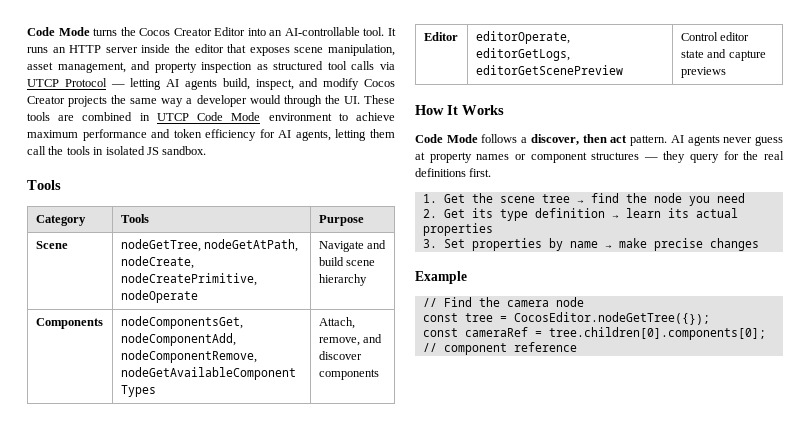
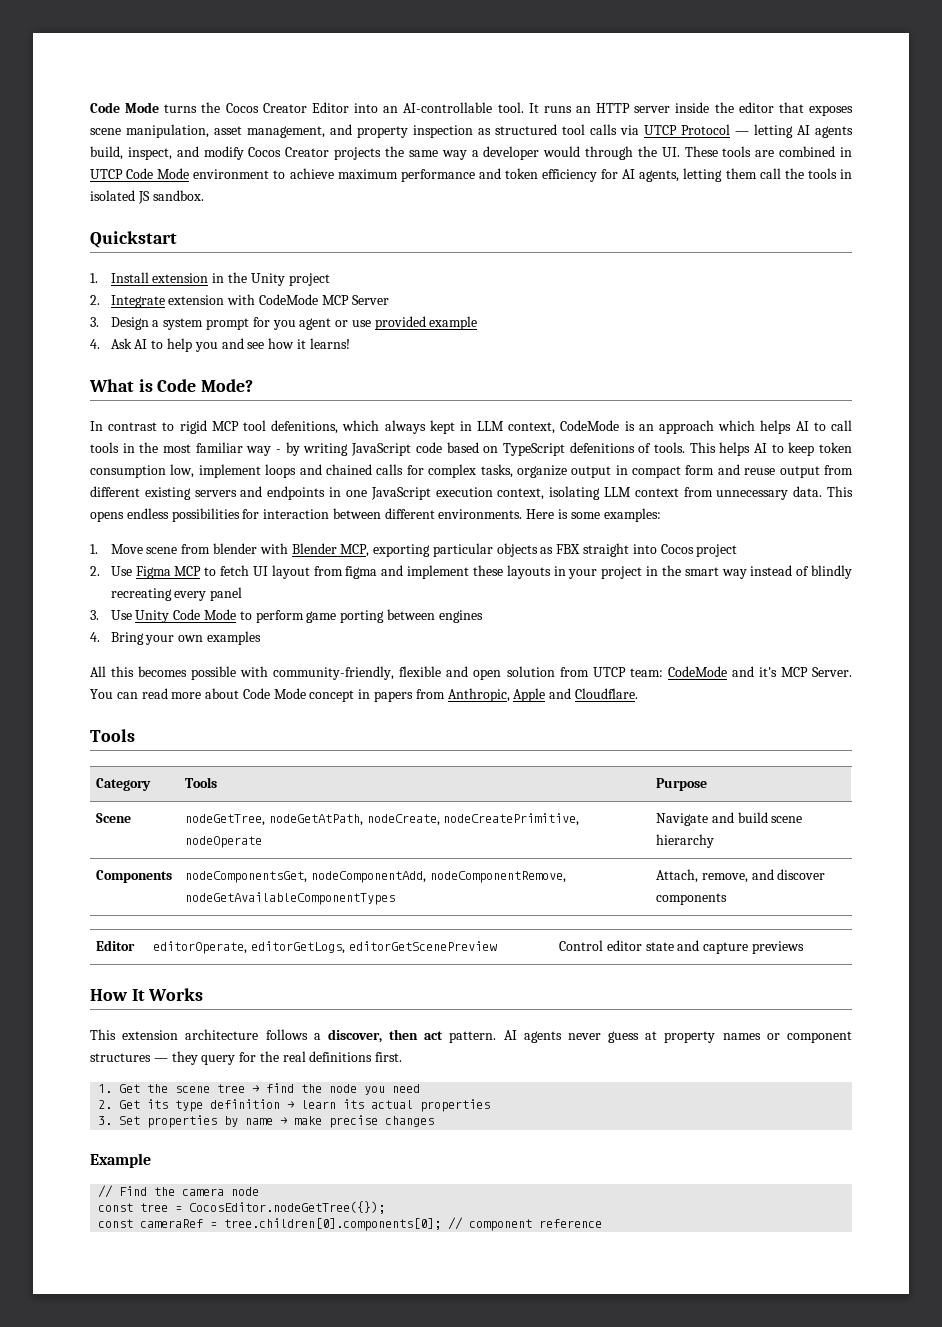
+ Quickstart
+ 1. Install extension in the Unity project
+ 2. Integrate extension with CodeMode MCP Server
+ 3. Design a system prompt for you agent or use provided example
+ 4. Ask AI to help you and see how it learns!
+ What is Code Mode?
+ In contrast to rigid MCP tool defenitions, which always kept in LLM context, CodeMode is an approach which helps AI to call tools in the most familiar way - by writing JavaScript code based on TypeScript defenitions of tools. This helps AI to keep token consumption low, implement loops and chained calls for complex tasks, organize output in compact form and reuse output from different existing servers and endpoints in one JavaScript execution context, isolating LLM context from unnecessary data. This opens endless possibilities for interaction between different environments. Here is some examples:
+ 1. Move scene from blender with Blender MCP, exporting particular objects as FBX straight into Cocos project
+ 2. Use Figma MCP to fetch UI layout from figma and implement these layouts in your project in the smart way instead of blindly recreating every panel
+ 3. Use Unity Code Mode to perform game porting between engines
+ 4. Bring your own examples
+ All this becomes possible with community-friendly, flexible and open solution from UTCP team: CodeMode and it's MCP Server. You can read more about Code Mode concept in papers from Anthropic, Apple and Cloudflare.
- Code Mode follows a discover, then act pattern.
+ This extension architecture follows a discover, then act pattern.

